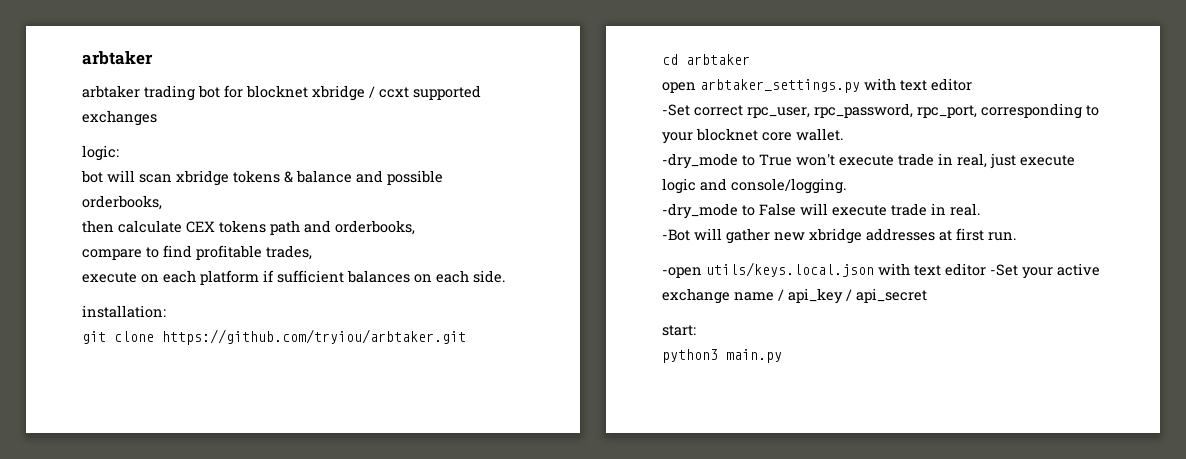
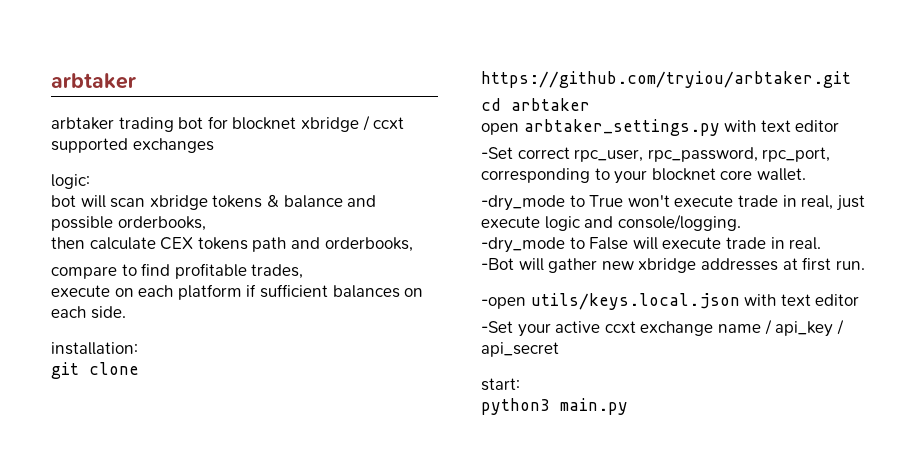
- -open utils/keys.local.json with text editor -Set your active exchange name / api_key / api_secret
+ -open utils/keys.local.json with text editor
+ -Set your active ccxt exchange name / api_key / api_secret

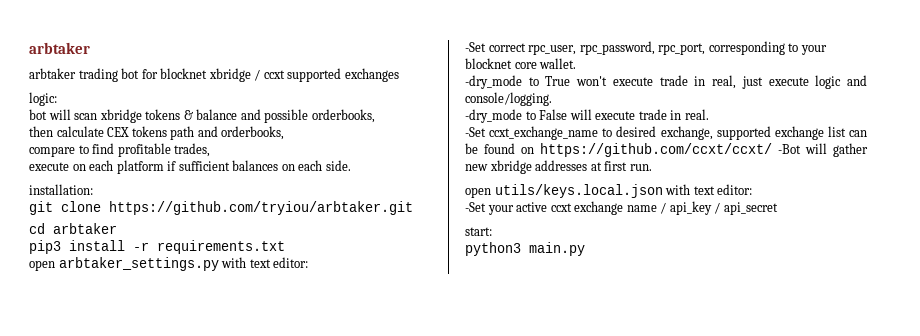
+ pip3 install -r requirements.txt
- open arbtaker_settings.py with text editor
+ open arbtaker_settings.py with text editor:
- -Bot will gather new xbridge addresses at first run.
+ -Set ccxt_exchange_name to desired exchange, supported exchange list can be found on https://github.com/ccxt/ccxt/ -Bot will gather new xbridge addresses at first run.
- -open utils/keys.local.json with text editor
+ open utils/keys.local.json with text editor:

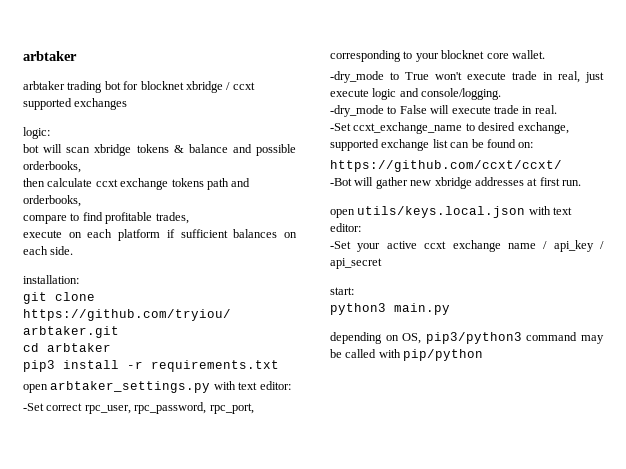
- then calculate CEX tokens path and orderbooks,
+ then calculate ccxt exchange tokens path and orderbooks,
- -Set ccxt_exchange_name to desired exchange, supported exchange list can be found on https://github.com/ccxt/ccxt/ -Bot will gather new xbridge addresses at first run.
+ -Set ccxt_exchange_name to desired exchange, supported exchange list can be found on:
+ https://github.com/ccxt/ccxt/
+ -Bot will gather new xbridge addresses at first run.
+ depending on OS, pip3/python3 command may be called with pip/python

